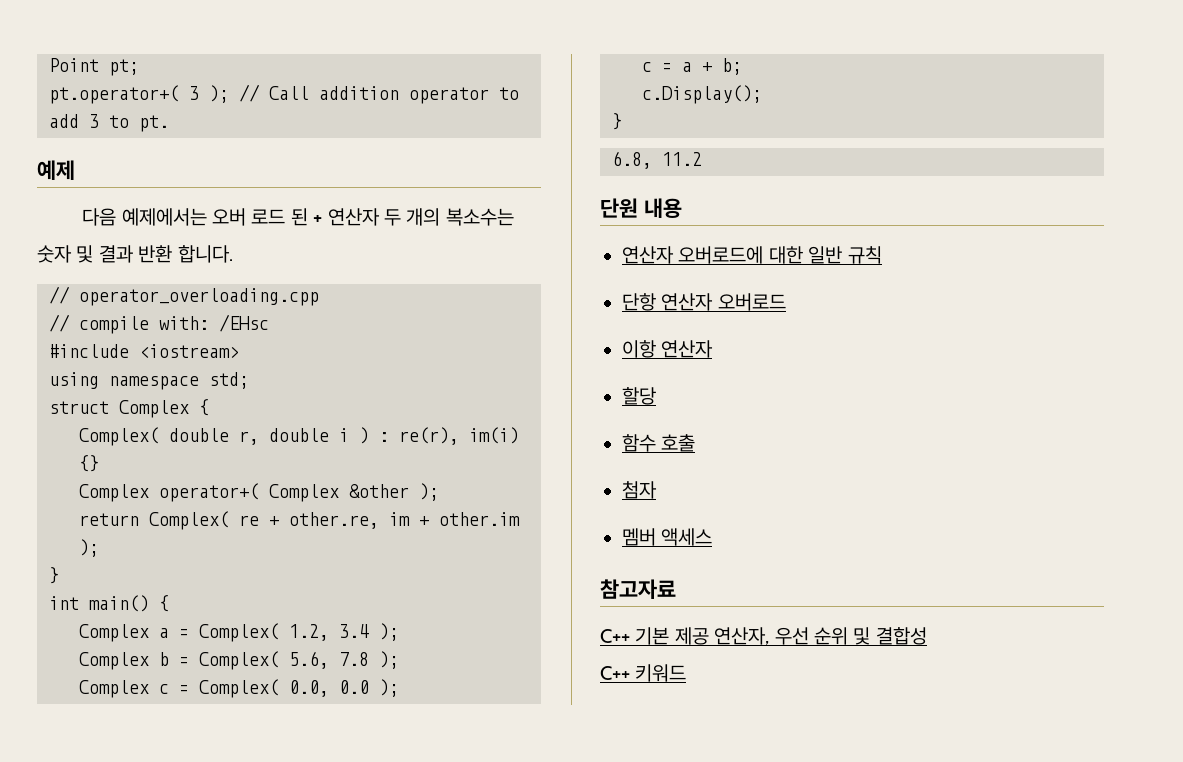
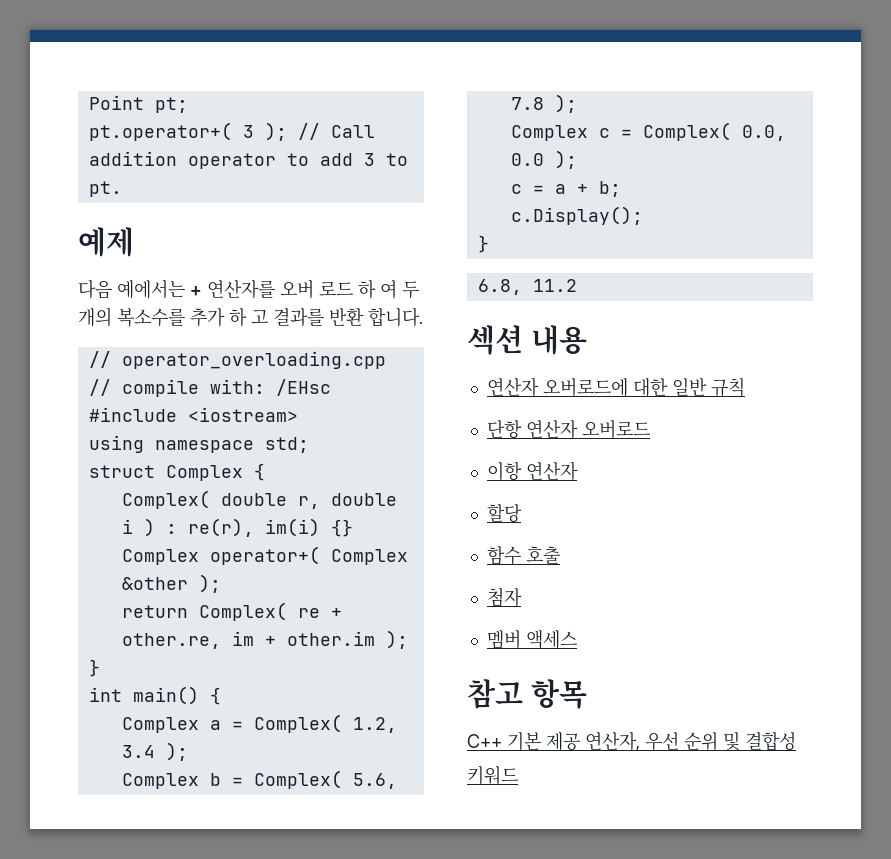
- 다음 예제에서는 오버 로드 된 + 연산자 두 개의 복소수는 숫자 및 결과 반환 합니다.
+ 다음 예에서는 + 연산자를 오버 로드 하 여 두 개의 복소수를 추가 하 고 결과를 반환 합니다.
- 단원 내용
+ 섹션 내용
- 참고자료
+ 참고 항목
- C++ 키워드
+ 키워드

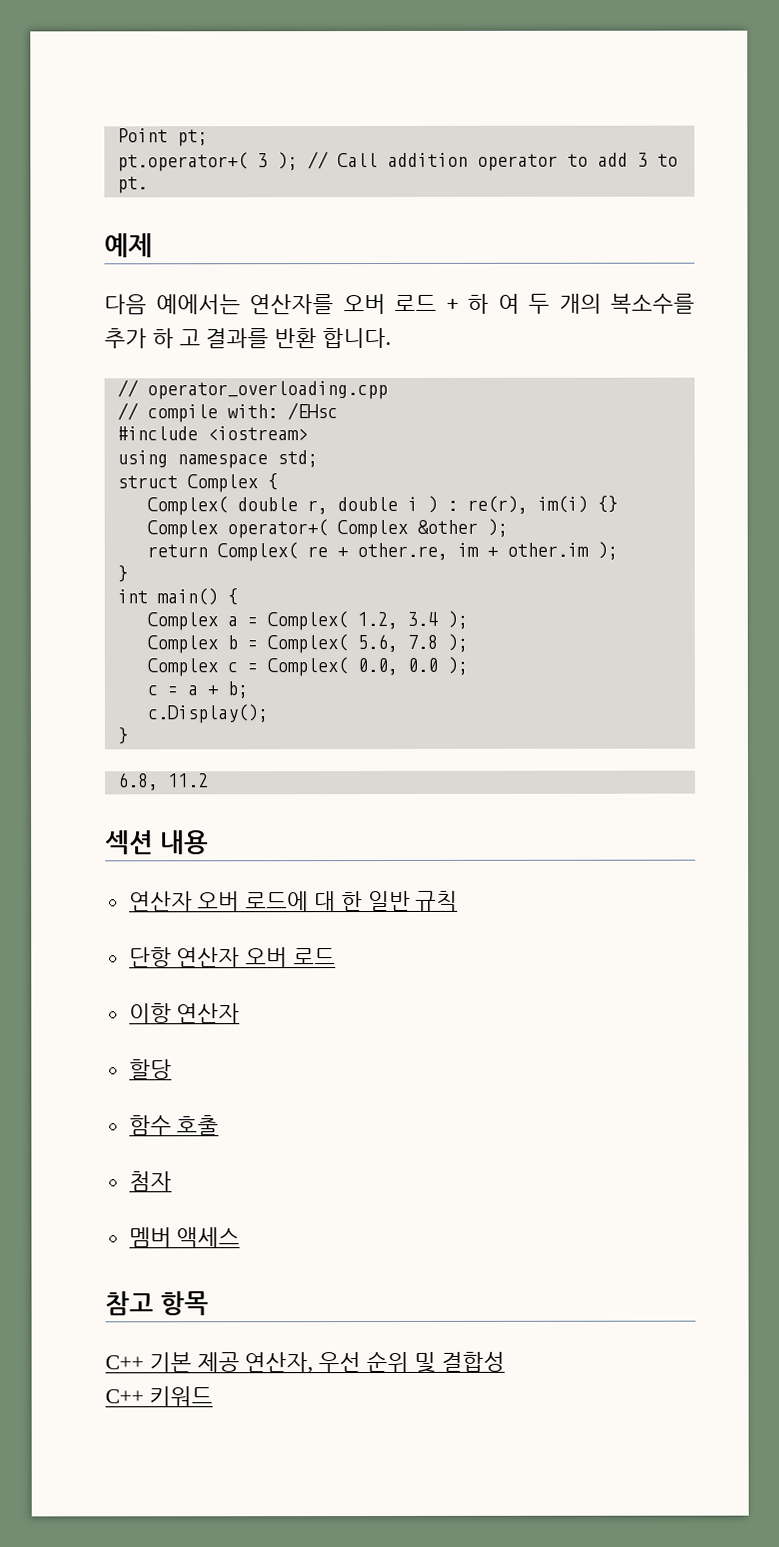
- 다음 예에서는 + 연산자를 오버 로드 하 여 두 개의 복소수를 추가 하 고 결과를 반환 합니다.
+ 다음 예에서는 연산자를 오버 로드 + 하 여 두 개의 복소수를 추가 하 고 결과를 반환 합니다.
- 연산자 오버로드에 대한 일반 규칙
+ 연산자 오버 로드에 대 한 일반 규칙
- 단항 연산자 오버로드
+ 단항 연산자 오버 로드
- 키워드
+ C++ 키워드

